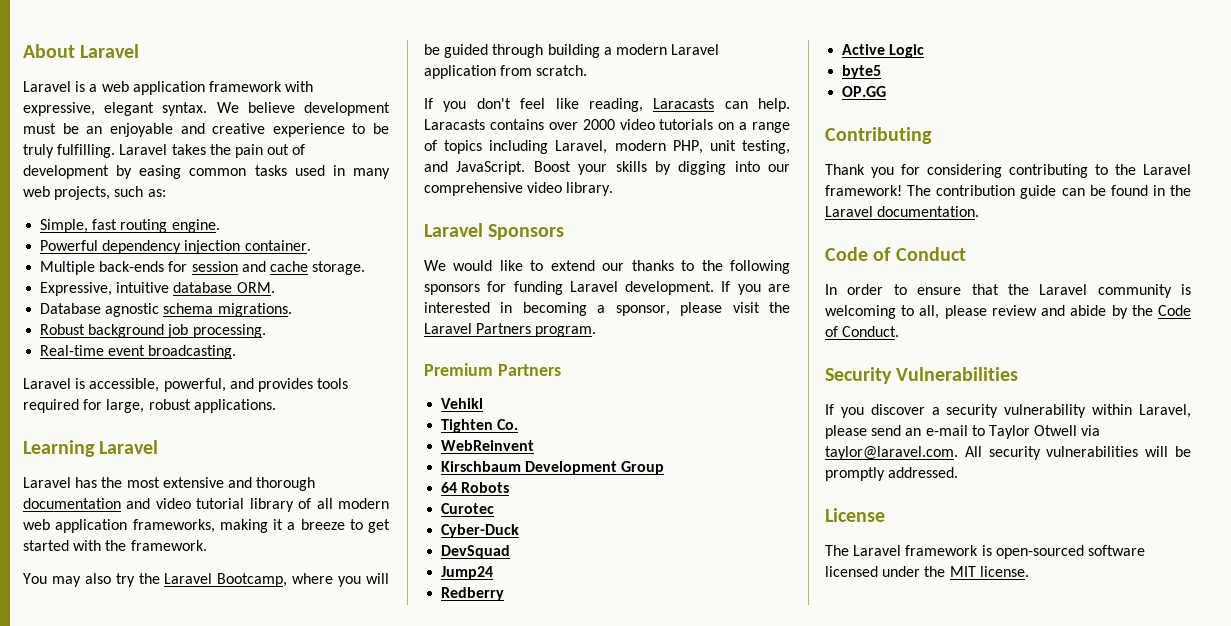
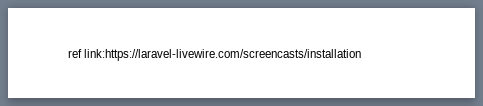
- About Laravel
- Laravel is a web application framework with expressive, elegant syntax. We believe development must be an enjoyable and creative experience to be truly fulfilling. Laravel takes the pain out of development by easing common tasks used in many web projects, such as:
- Simple, fast routing engine.
- Powerful dependency injection container.
- Multiple back-ends for session and cache storage.
- Expressive, intuitive database ORM.
- Database agnostic schema migrations.
- Robust background job processing.
- Real-time event broadcasting.
- Laravel is accessible, powerful, and provides tools required for large, robust applications.
- Learning Laravel
- Laravel has the most extensive and thorough documentation and video tutorial library of all modern web application frameworks, making it a breeze to get started with the framework.
- You may also try the Laravel Bootcamp, where you will be guided through building a modern Laravel application from scratch.
- If you don't feel like reading, Laracasts can help. Laracasts contains over 2000 video tutorials on a range of topics including Laravel, modern PHP, unit testing, and JavaScript. Boost your skills by digging into our comprehensive video library.
- Laravel Sponsors
- We would like to extend our thanks to the following sponsors for funding Laravel development. If you are interested in becoming a sponsor, please visit the Laravel Partners program.
- Premium Partners
- Vehikl
- Tighten Co.
- WebReinvent
- Kirschbaum Development Group
- 64 Robots
- Curotec
- Cyber-Duck
- DevSquad
- Jump24
- Redberry
- Active Logic
- byte5
- OP.GG
- Contributing
- Thank you for considering contributing to the Laravel framework! The contribution guide can be found in the Laravel documentation.
- Code of Conduct
- In order to ensure that the Laravel community is welcoming to all, please review and abide by the Code of Conduct.
- Security Vulnerabilities
- If you discover a security vulnerability within Laravel, please send an e-mail to Taylor Otwell via taylor@laravel.com. All security vulnerabilities will be promptly addressed.
- License
- The Laravel framework is open-sourced software licensed under the MIT license.
+ ref link:https://laravel-livewire.com/screencasts/installation

